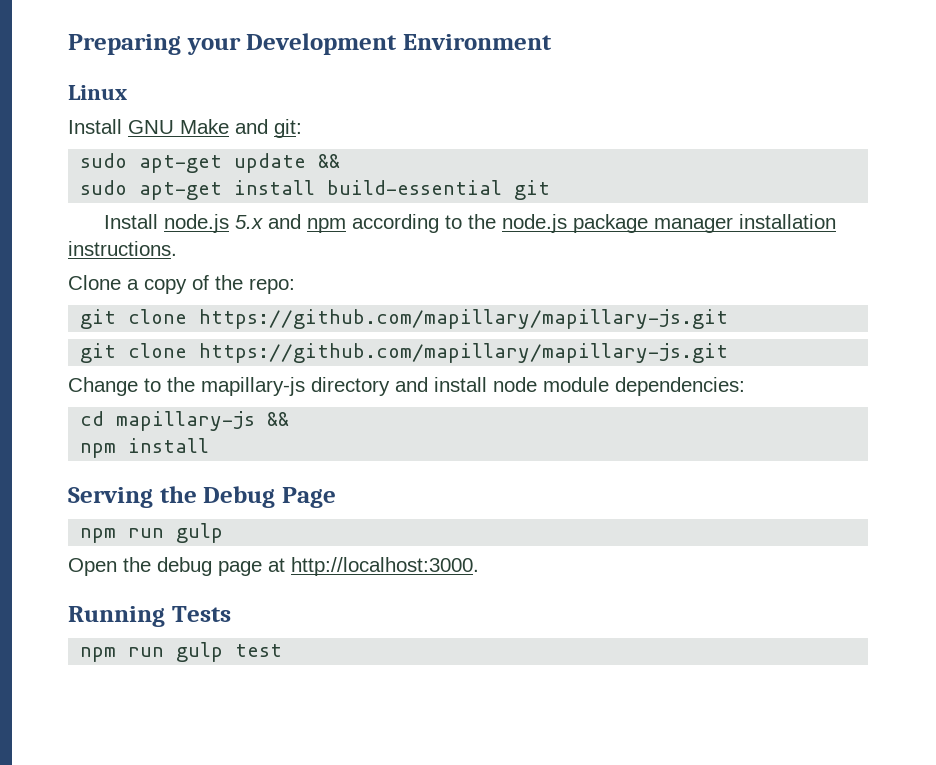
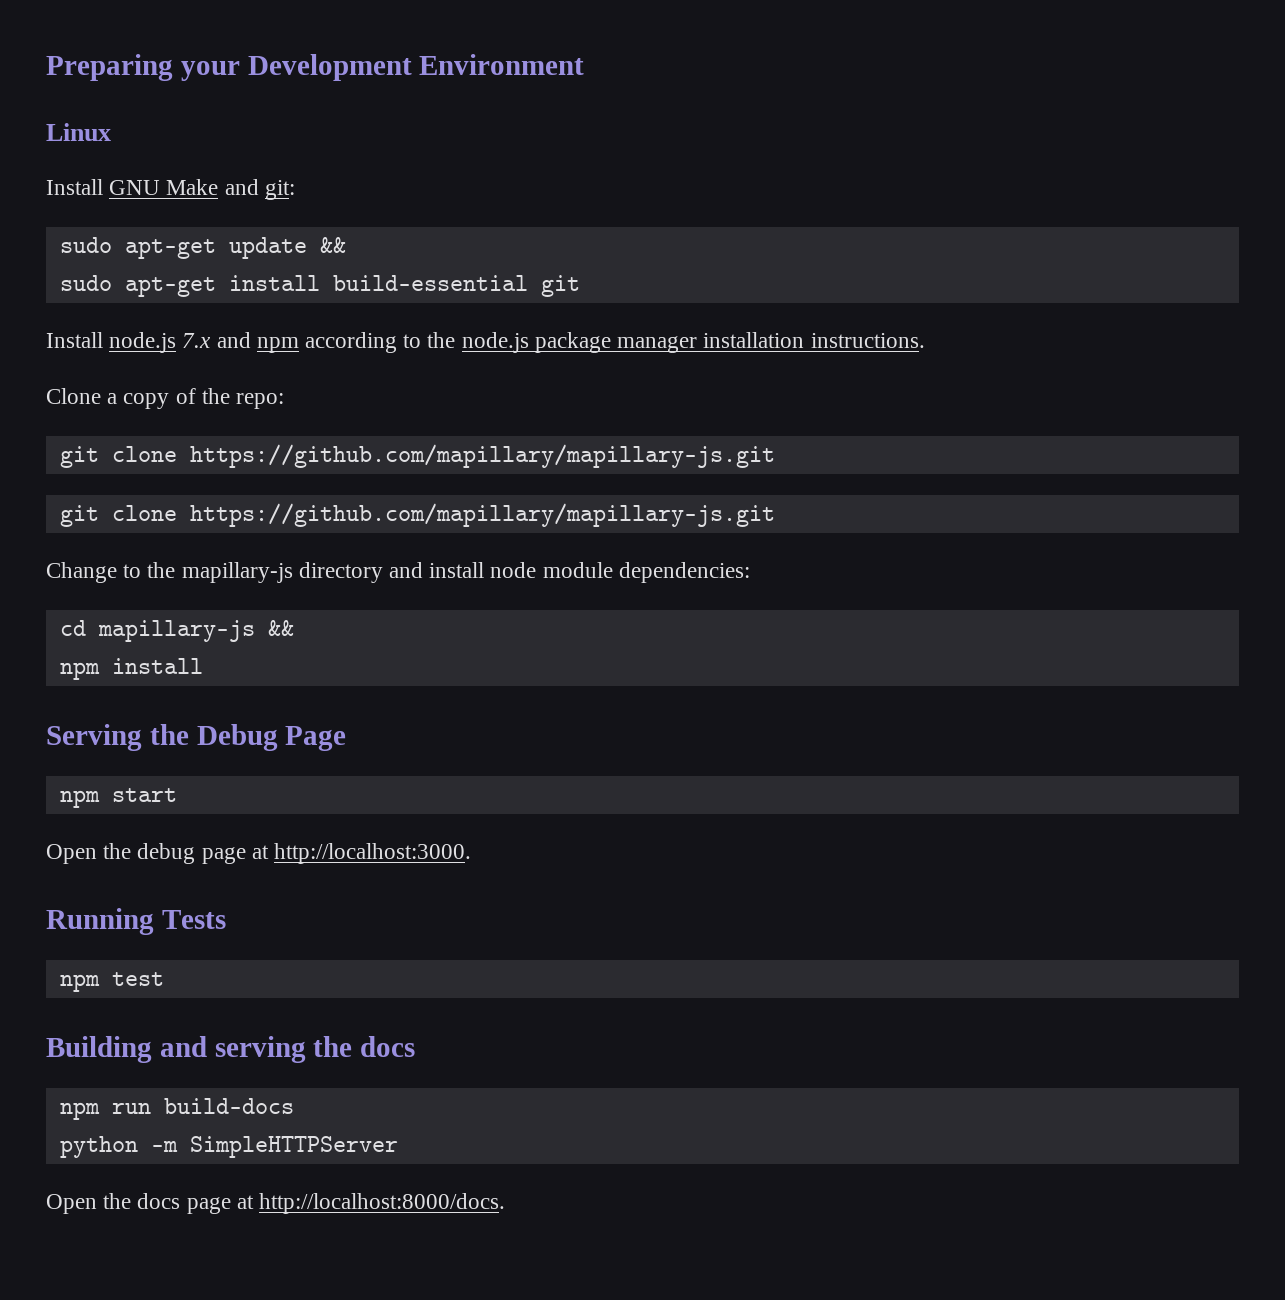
- Install node.js 5.x and npm according to the node.js package manager installation instructions.
+ Install node.js 7.x and npm according to the node.js package manager installation instructions.
  Serving the Debug Page
- npm run gulp
+ npm start
- npm run gulp test
+ npm test
+ Building and serving the docs
+ npm run build-docs
+ python -m SimpleHTTPServer
+ Open the docs page at http://localhost:8000/docs.

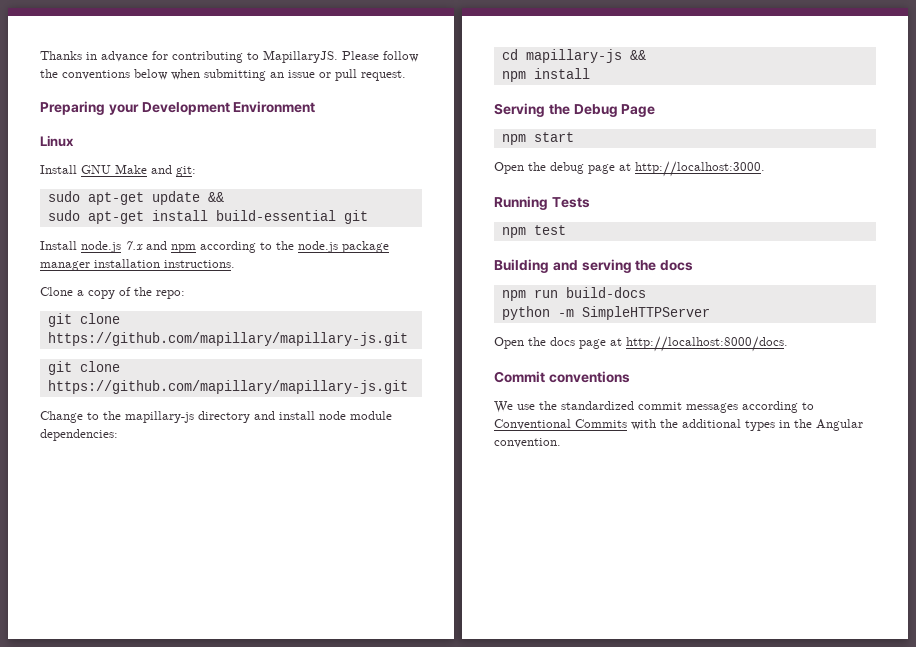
+ Thanks in advance for contributing to MapillaryJS. Please follow the conventions below when submitting an issue or pull request.
+ Commit conventions
+ We use the standardized commit messages according to Conventional Commits with the additional types in the Angular convention.

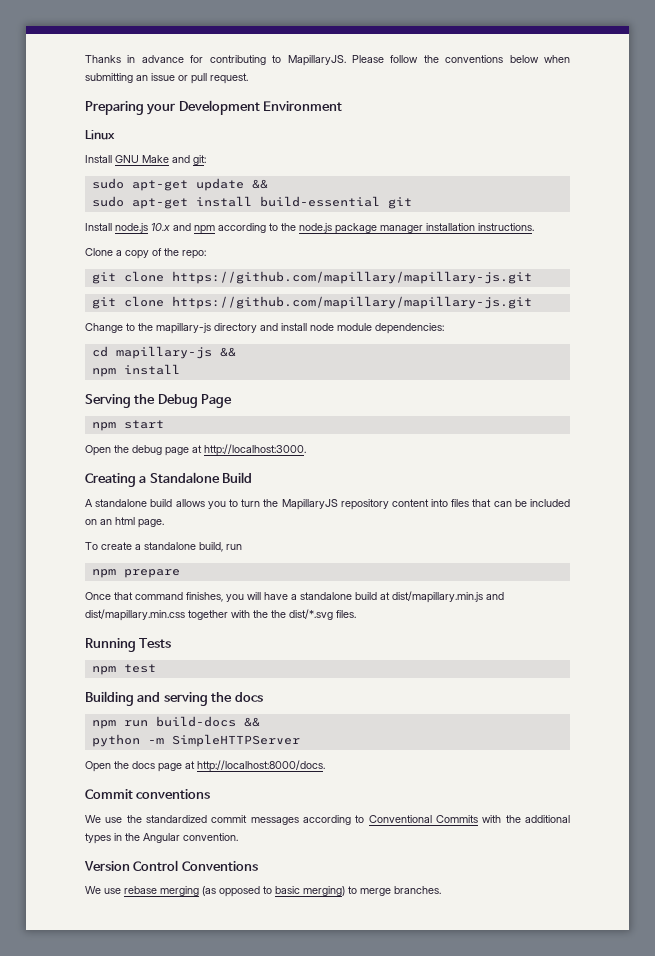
- Install node.js 7.x and npm according to the node.js package manager installation instructions.
+ Install node.js 10.x and npm according to the node.js package manager installation instructions.
+ Creating a Standalone Build
+ A standalone build allows you to turn the MapillaryJS repository content into files that can be included on an html page.
+ To create a standalone build, run
+ npm prepare
+ Once that command finishes, you will have a standalone build at dist/mapillary.min.js and dist/mapillary.min.css together with the the dist/*.svg files.
- npm run build-docs
+ npm run build-docs &&
+ Version Control Conventions
+ We use rebase merging (as opposed to basic merging) to merge branches.

